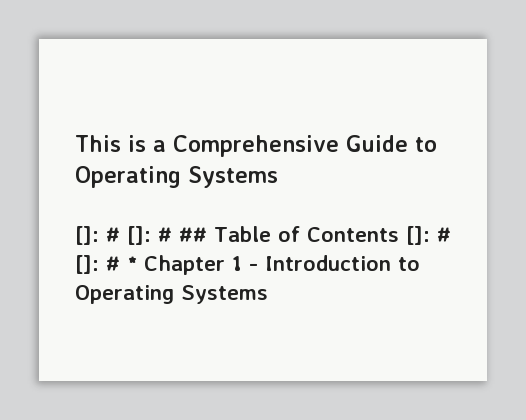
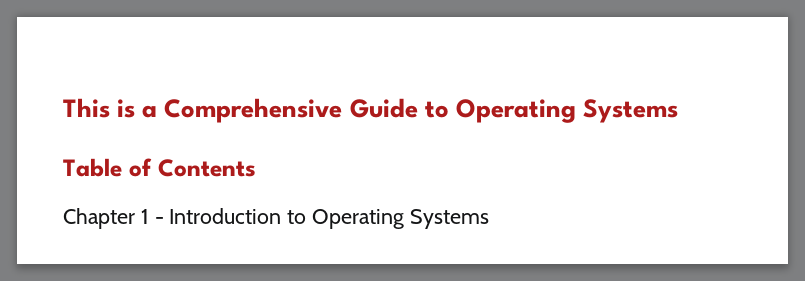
- []: # []: # ## Table of Contents []: # []: # * Chapter 1 - Introduction to Operating Systems
+ Table of Contents
+ Chapter 1 - Introduction to Operating Systems

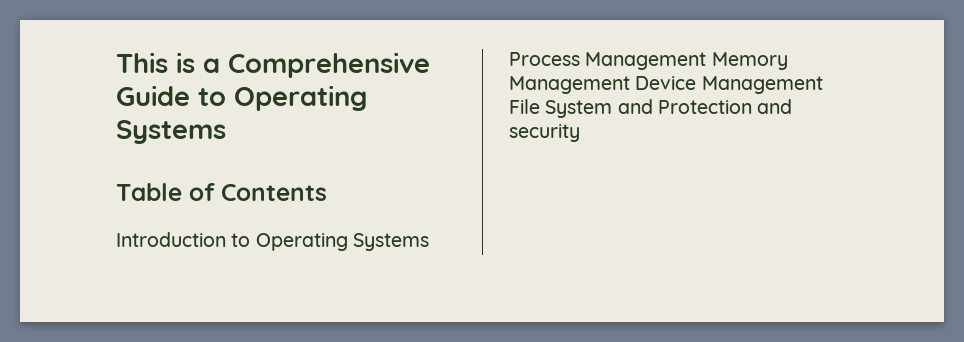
- Chapter 1 - Introduction to Operating Systems
+ Introduction to Operating Systems Process Management Memory Management Device Management File System and Protection and security

